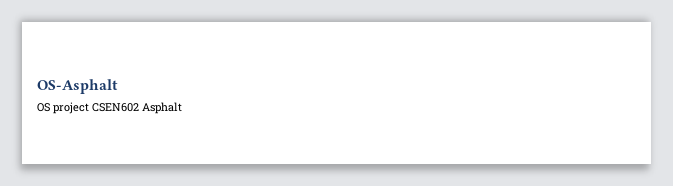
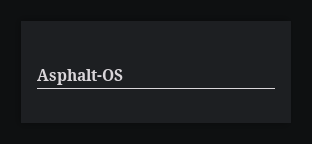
- OS-Asphalt
- OS project CSEN602 Asphalt
+ Asphalt-OS

